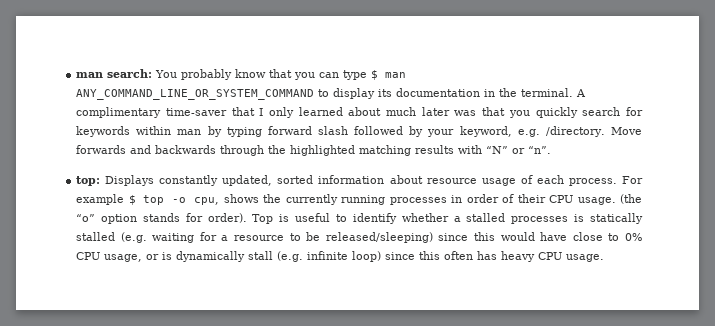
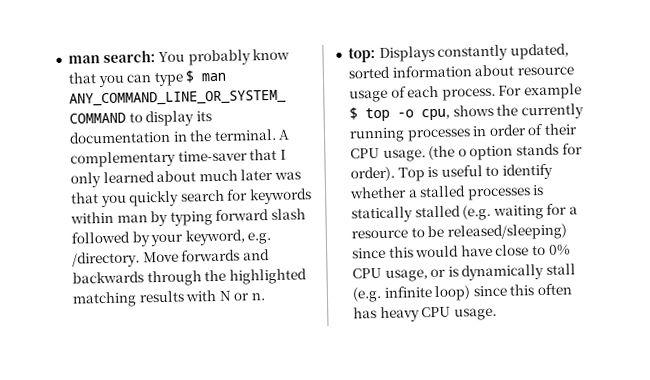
- A complimentary time-saver that I only learned about much later was that you quickly search for keywords within man by typing forward slash followed by your keyword, e.g. /directory.
+ A complementary time-saver that I only learned about much later was that you quickly search for keywords within man by typing forward slash followed by your keyword, e.g. /directory.
- Move forwards and backwards through the highlighted matching results with “N” or “n”.
+ Move forwards and backwards through the highlighted matching results with N or n.
- (the “o” option stands for order).
+ (the o option stands for order).

